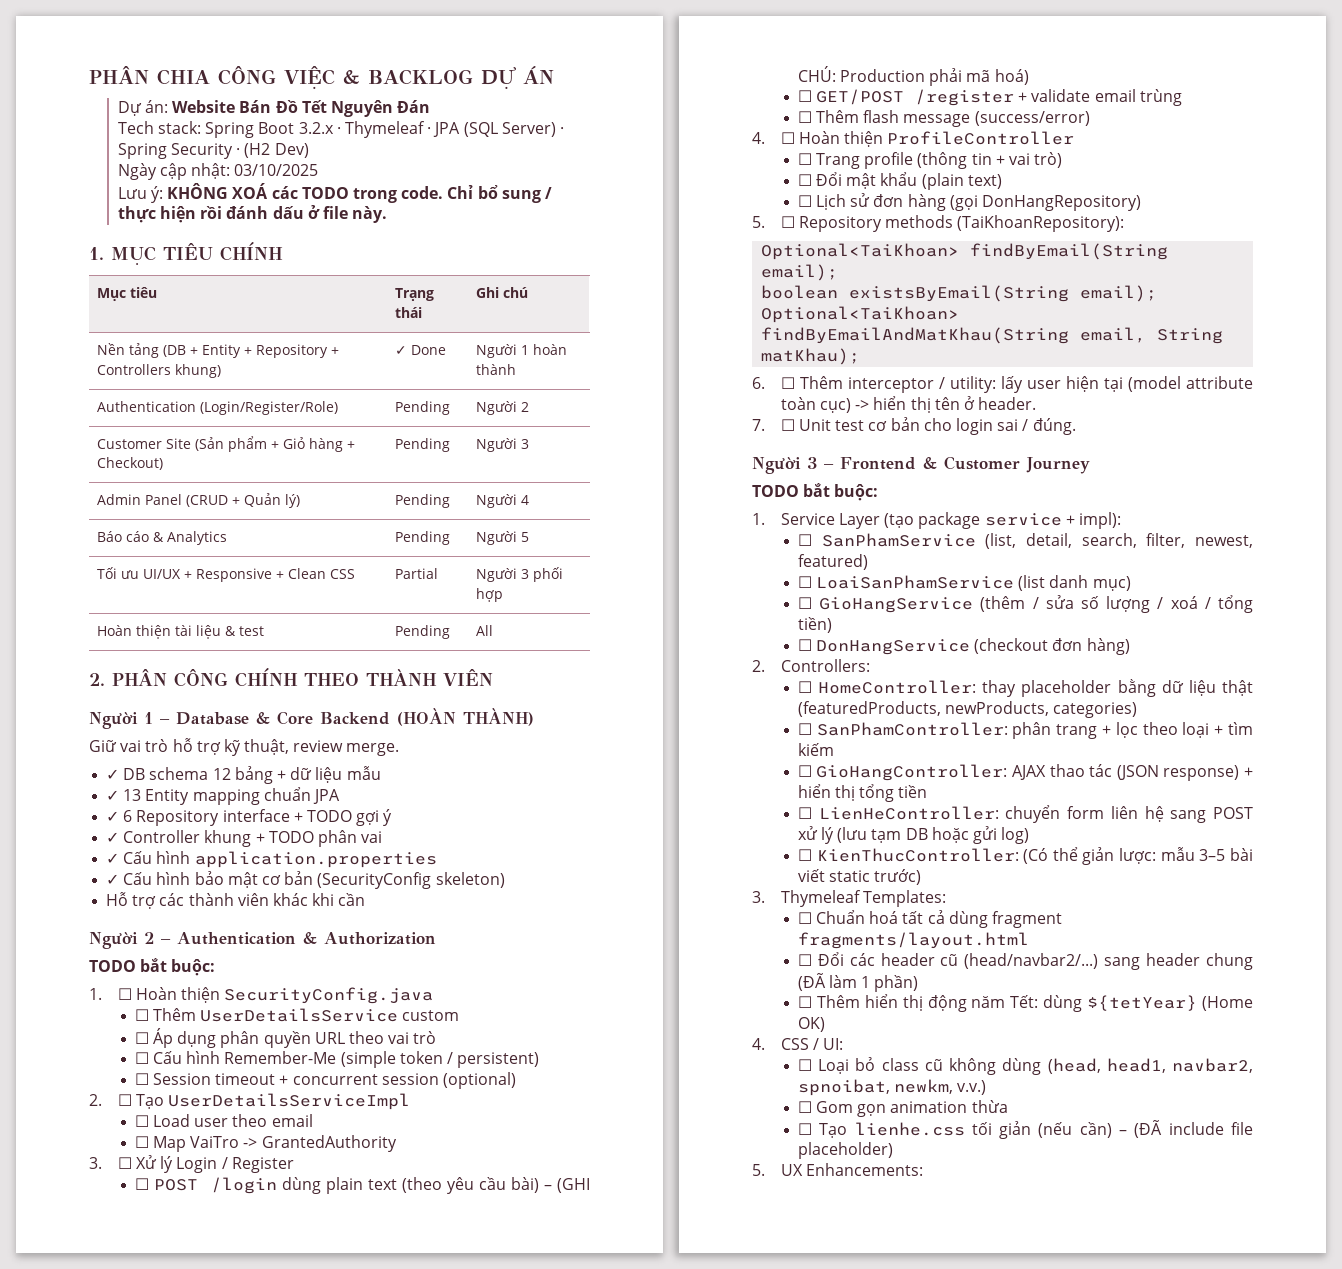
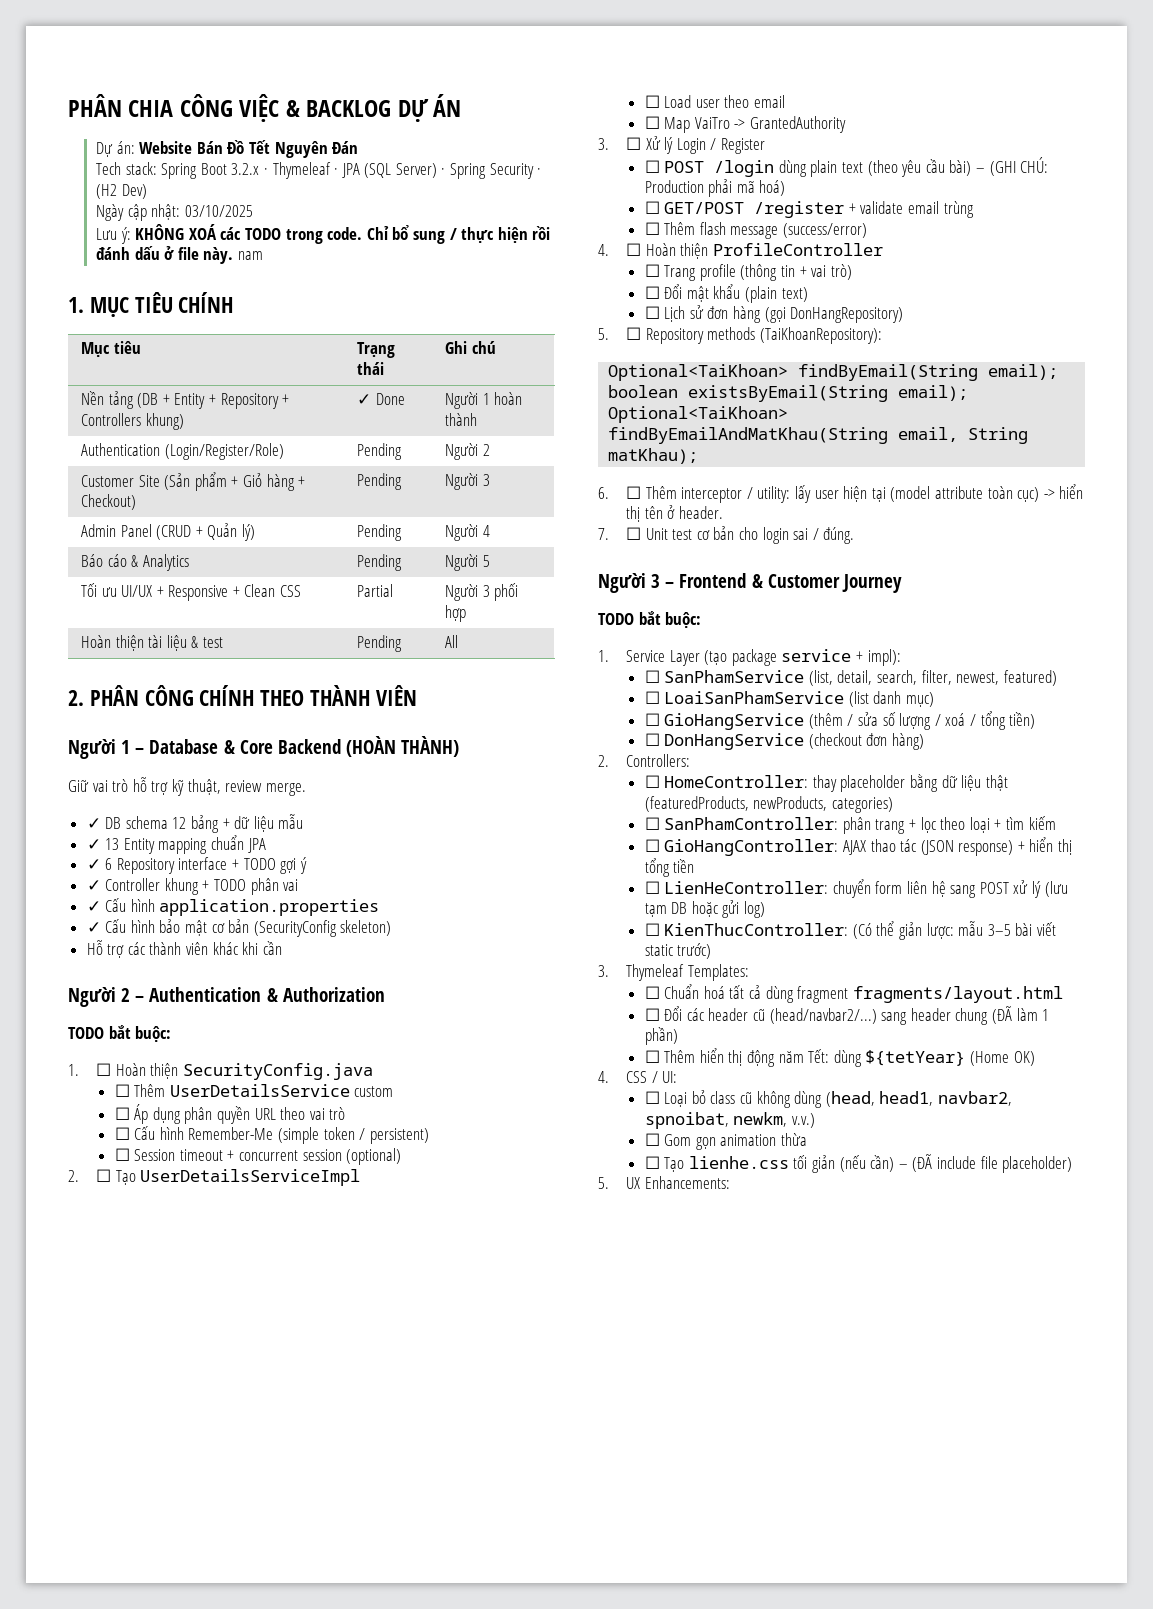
- Chỉ bổ sung / thực hiện rồi đánh dấu ở file này.
+ Chỉ bổ sung / thực hiện rồi đánh dấu ở file này. nam

